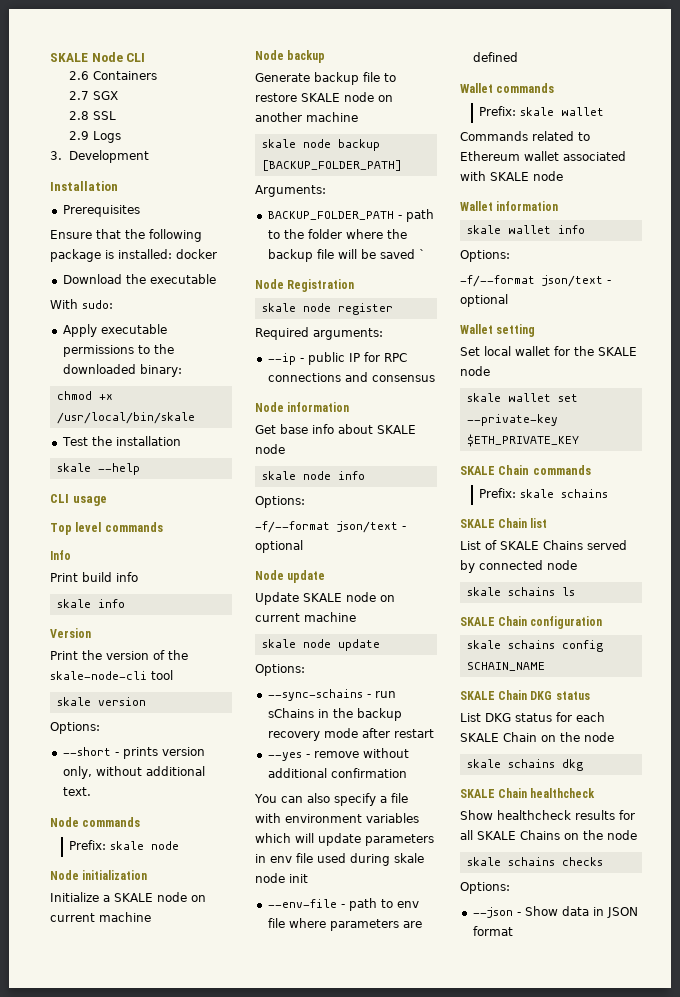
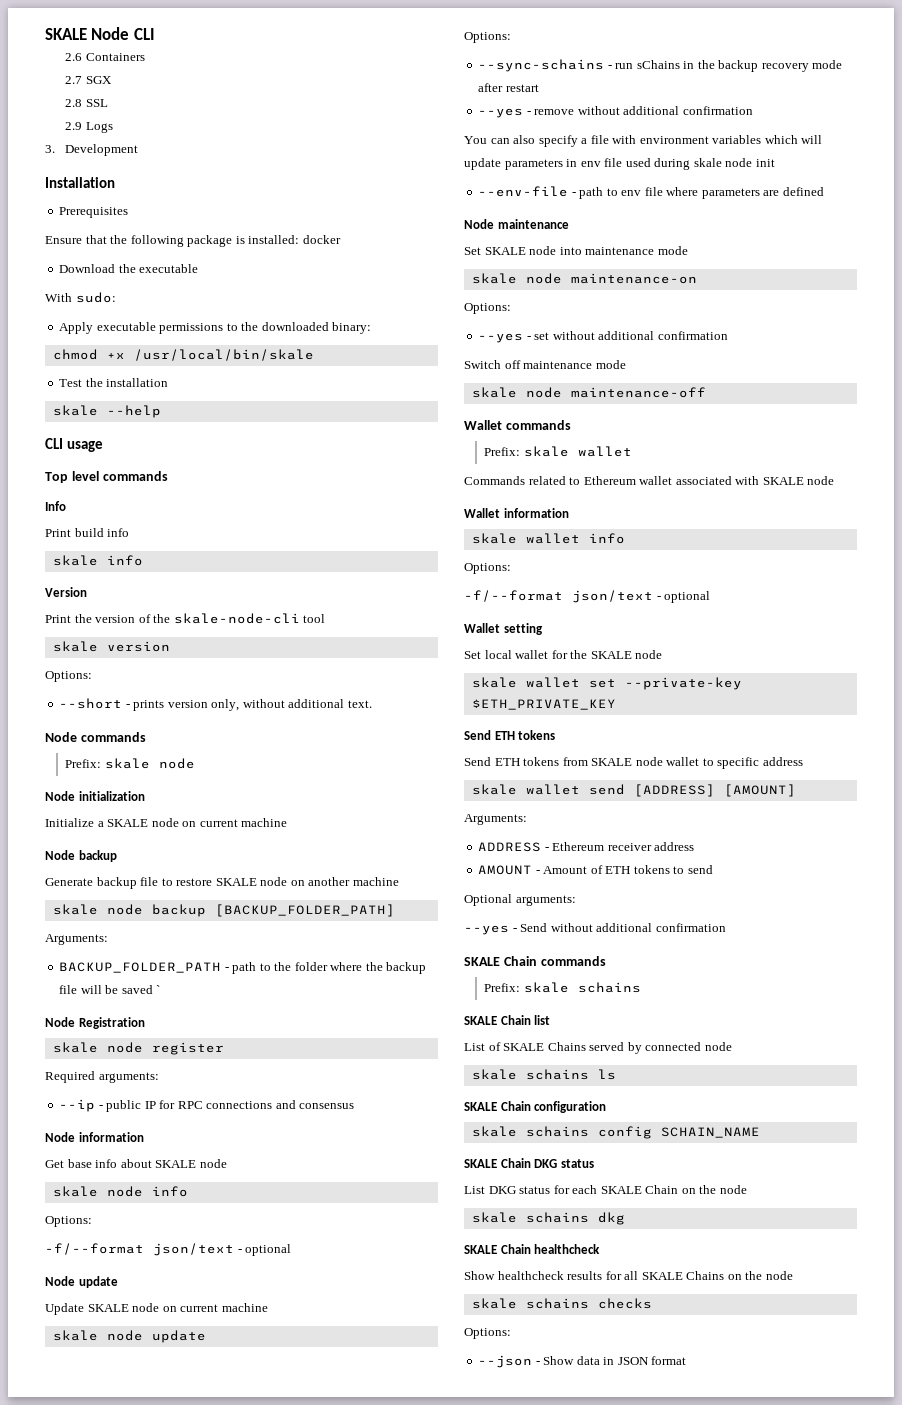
+ Node maintenance
+ Set SKALE node into maintenance mode
+ skale node maintenance-on
+ Options:
+ --yes - set without additional confirmation
+ Switch off maintenance mode
+ skale node maintenance-off
  skale wallet set --private-key $ETH_PRIVATE_KEY
+ Send ETH tokens
+ Send ETH tokens from SKALE node wallet to specific address
+ skale wallet send [ADDRESS] [AMOUNT]
+ Arguments:
+ ADDRESS - Ethereum receiver address
+ AMOUNT - Amount of ETH tokens to send
+ Optional arguments:
+ --yes - Send without additional confirmation

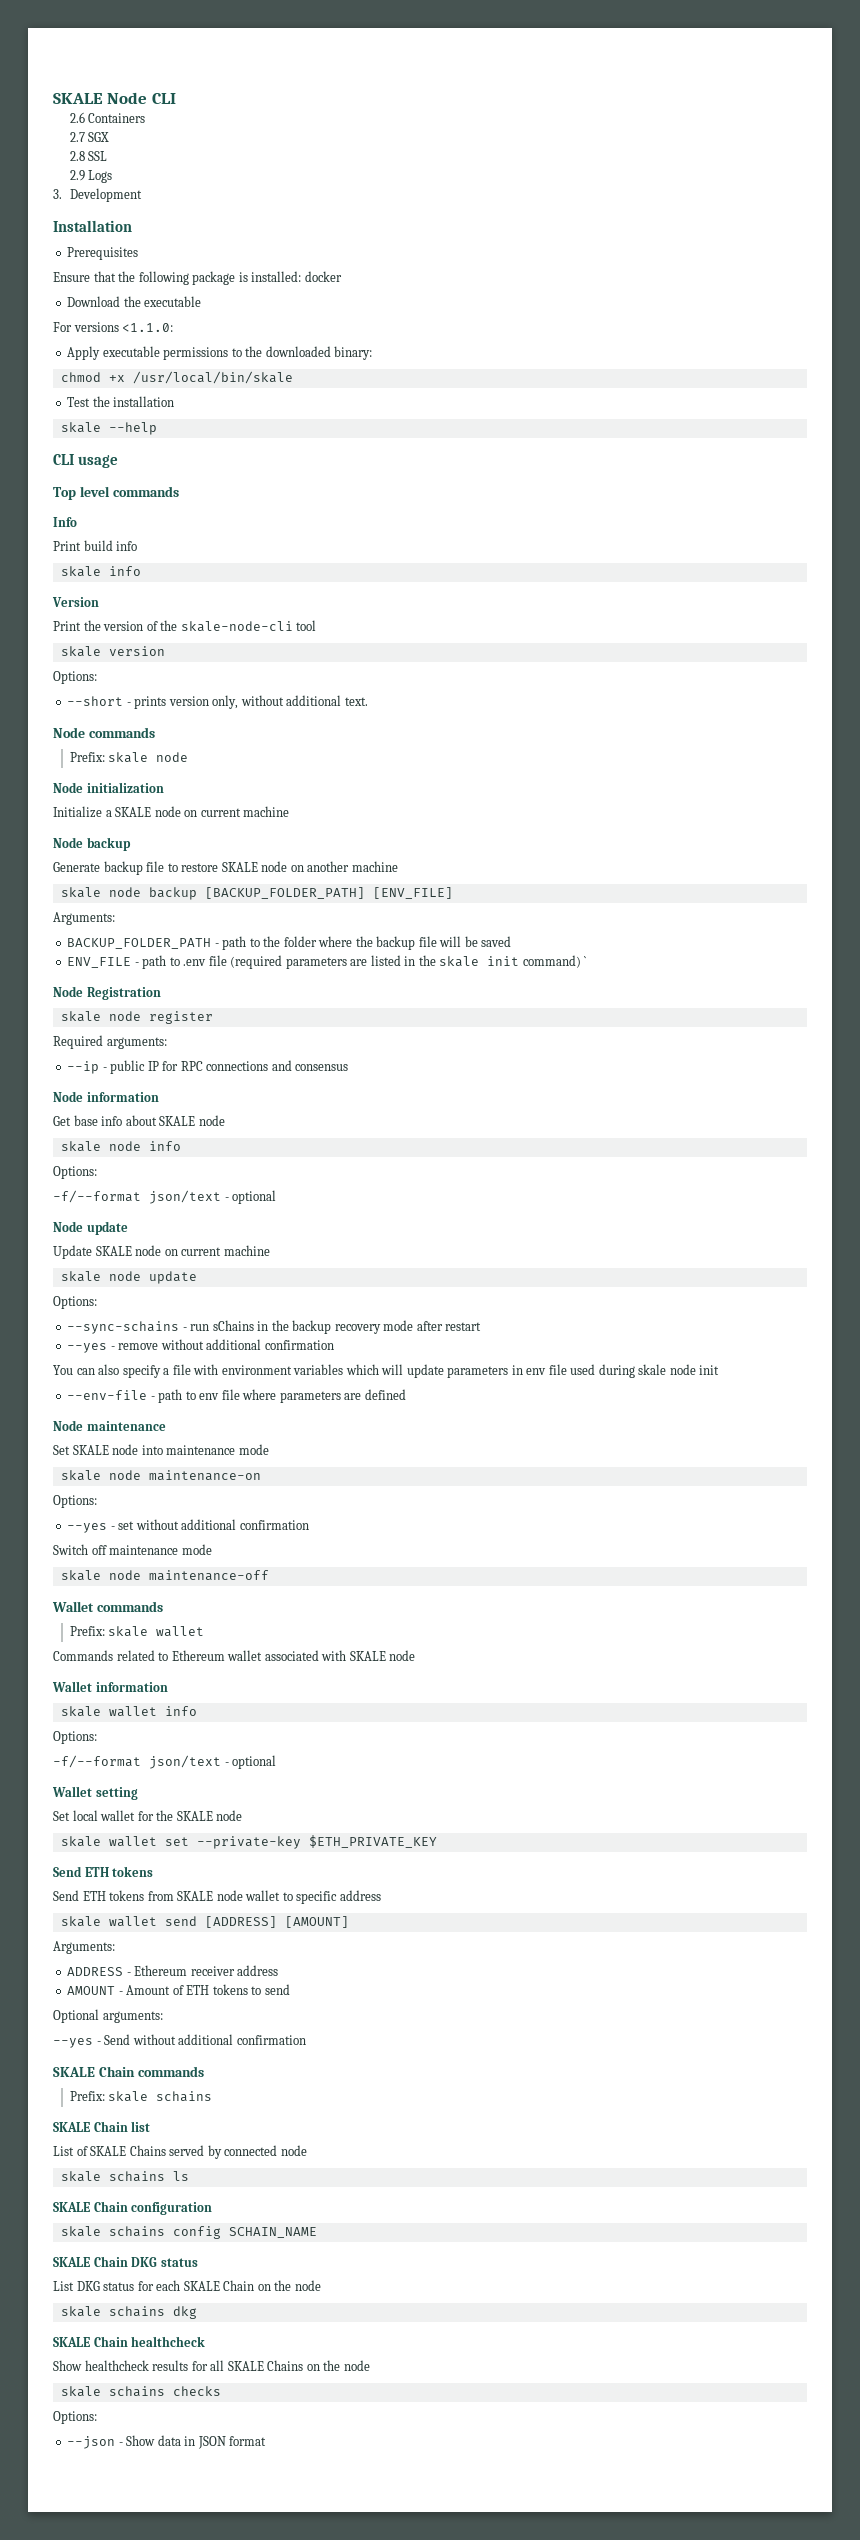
- With sudo:
+ For versions <1.1.0:
- skale node backup [BACKUP_FOLDER_PATH]
+ skale node backup [BACKUP_FOLDER_PATH] [ENV_FILE]
- BACKUP_FOLDER_PATH - path to the folder where the backup file will be saved `
+ BACKUP_FOLDER_PATH - path to the folder where the backup file will be saved
+ ENV_FILE - path to .env file (required parameters are listed in the skale init command) `

